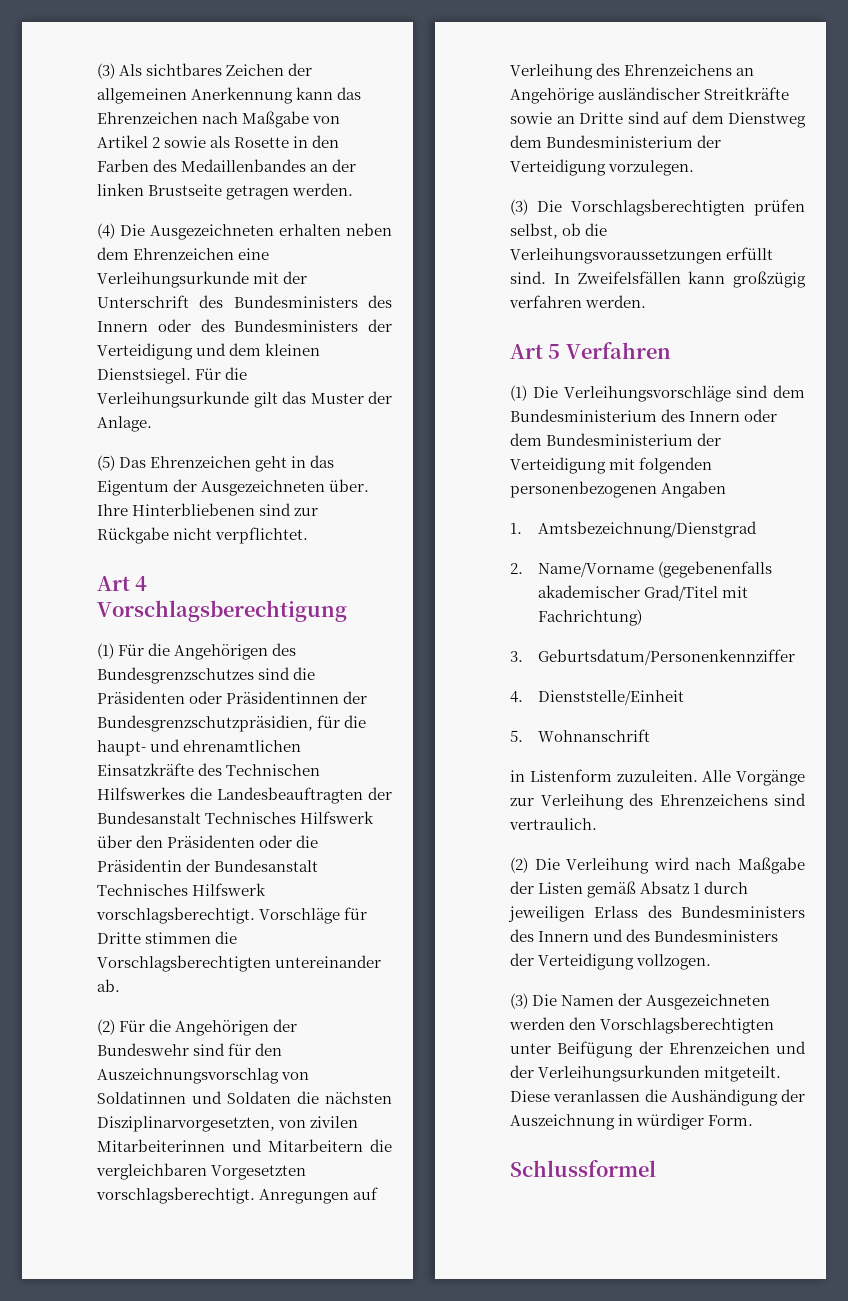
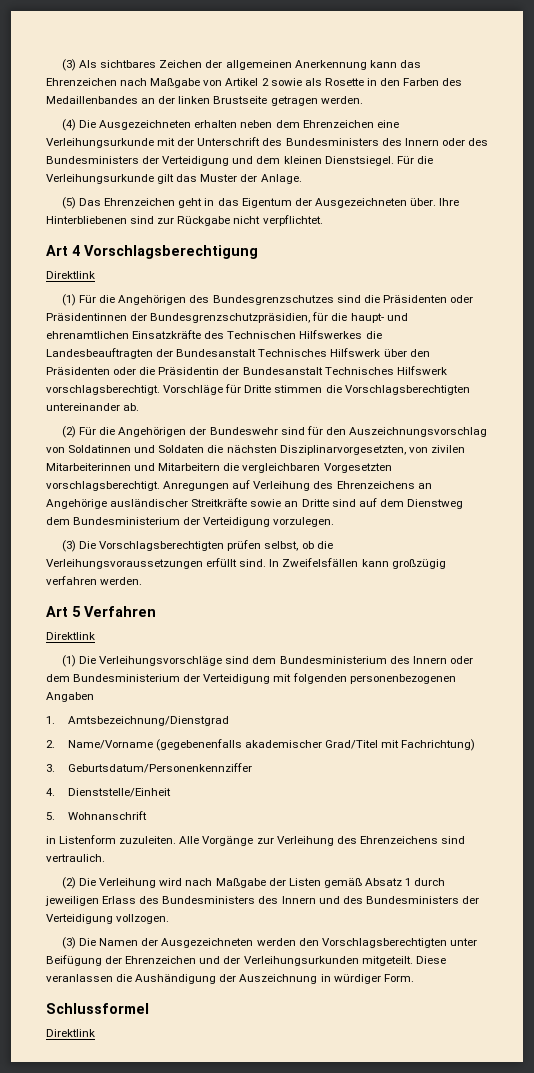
  Art 4 Vorschlagsberechtigung
+ Direktlink
  Art 5 Verfahren
+ Direktlink
  Schlussformel
+ Direktlink

